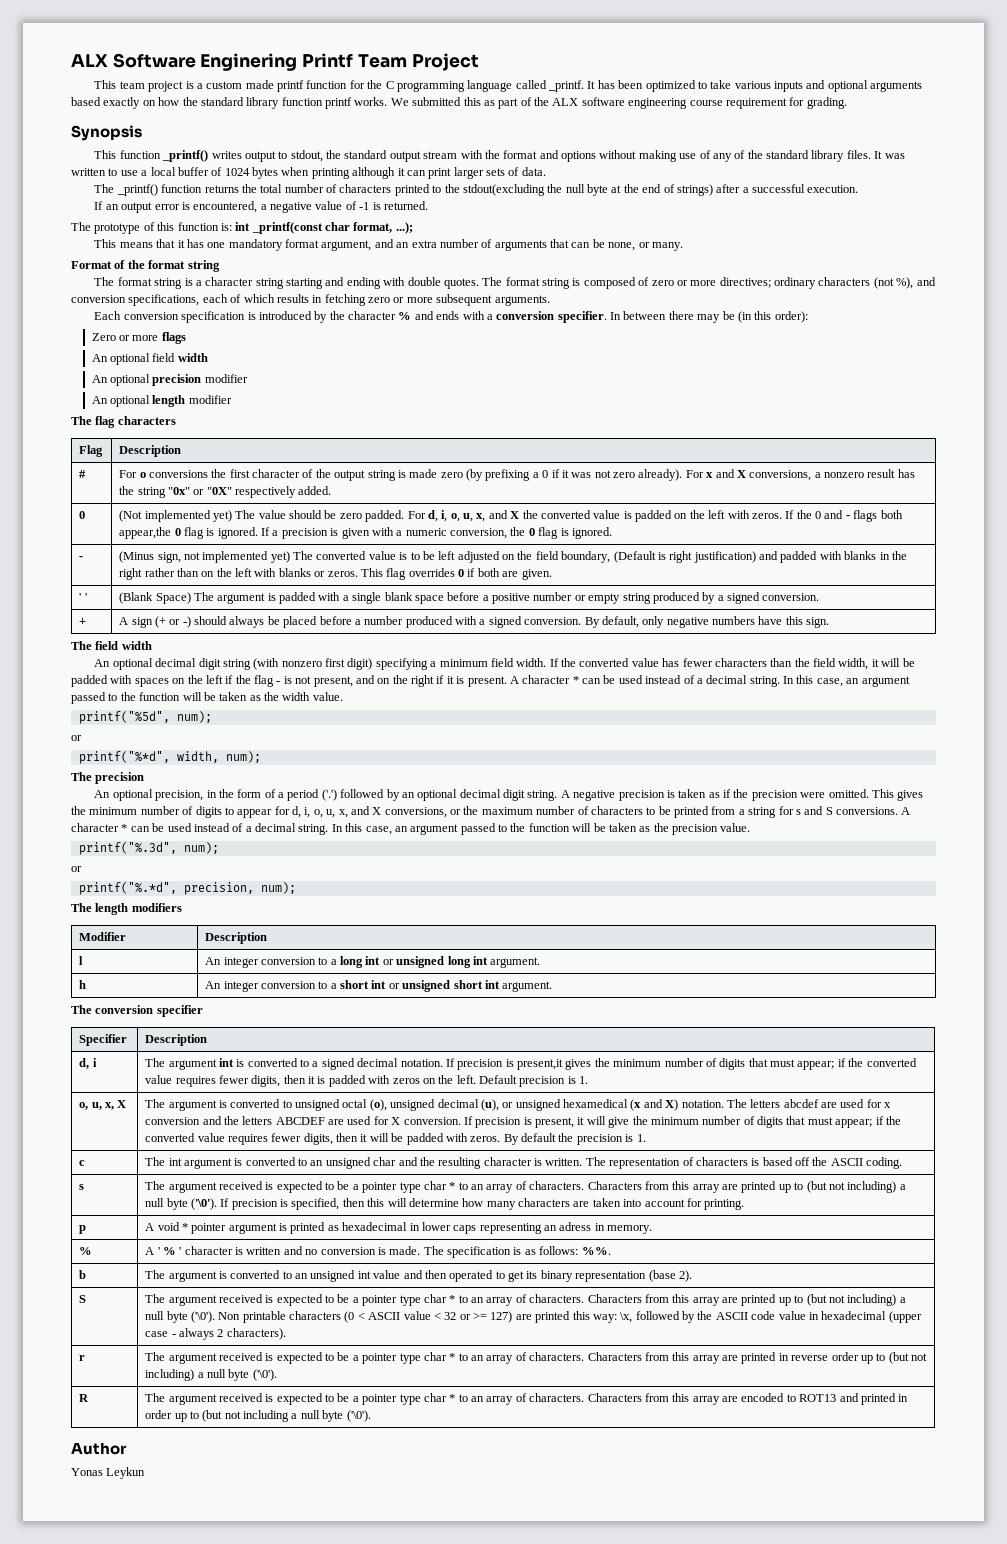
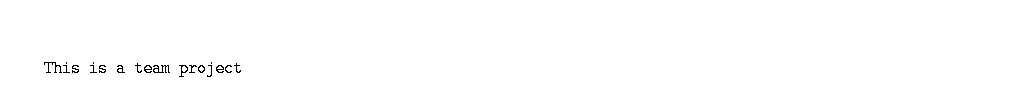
- ALX Software Enginering Printf Team Project
- This team project is a custom made printf function for the C programming language called _printf. It has been optimized to take various inputs and optional arguments based exactly on how the standard library function printf works. We submitted this as part of the ALX software engineering course requirement for grading.
- Synopsis
- This function _printf() writes output to stdout, the standard output stream with the format and options without making use of any of the standard library files. It was written to use a local buffer of 1024 bytes when printing although it can print larger sets of data.
- The _printf() function returns the total number of characters printed to the stdout(excluding the null byte at the end of strings) after a successful execution.
- If an output error is encountered, a negative value of -1 is returned.
- The prototype of this function is: int _printf(const char format, ...);
- This means that it has one mandatory format argument, and an extra number of arguments that can be none, or many.
- Format of the format string
- The format string is a character string starting and ending with double quotes. The format string is composed of zero or more directives; ordinary characters (not %), and conversion specifications, each of which results in fetching zero or more subsequent arguments.
- Each conversion specification is introduced by the character % and ends with a conversion specifier. In between there may be (in this order):
- Zero or more flags
- An optional field width
- An optional precision modifier
- An optional length modifier
- The flag characters
- Flag | Description
- # | For o conversions the first character of the output string is made zero (by prefixing a 0 if it was not zero already). For x and X conversions, a nonzero result has the string "0x" or "0X" respectively added.
- 0 | (Not implemented yet) The value should be zero padded. For d, i, o, u, x, and X the converted value is padded on the left with zeros. If the 0 and - flags both appear,the 0 flag is ignored. If a precision is given with a numeric conversion, the 0 flag is ignored.
- - | (Minus sign, not implemented yet) The converted value is to be left adjusted on the field boundary, (Default is right justification) and padded with blanks in the right rather than on the left with blanks or zeros. This flag overrides 0 if both are given.
- ' ' | (Blank Space) The argument is padded with a single blank space before a positive number or empty string produced by a signed conversion.
- + | A sign (+ or -) should always be placed before a number produced with a signed conversion. By default, only negative numbers have this sign.
- The field width
- An optional decimal digit string (with nonzero first digit) specifying a minimum field width. If the converted value has fewer characters than the field width, it will be padded with spaces on the left if the flag - is not present, and on the right if it is present. A character * can be used instead of a decimal string. In this case, an argument passed to the function will be taken as the width value.
- printf("%5d", num);
- or
- printf("%*d", width, num);
- The precision
- An optional precision, in the form of a period ('.') followed by an optional decimal digit string. A negative precision is taken as if the precision were omitted. This gives the minimum number of digits to appear for d, i, o, u, x, and X conversions, or the maximum number of characters to be printed from a string for s and S conversions. A character * can be used instead of a decimal string. In this case, an argument passed to the function will be taken as the precision value.
- printf("%.3d", num);
- or
- printf("%.*d", precision, num);
- The length modifiers
- Modifier | Description
- l | An integer conversion to a long int or unsigned long int argument.
- h | An integer conversion to a short int or unsigned short int argument.
- The conversion specifier
- Specifier | Description
- d, i | The argument int is converted to a signed decimal notation. If precision is present,it gives the minimum number of digits that must appear; if the converted value requires fewer digits, then it is padded with zeros on the left. Default precision is 1.
- o, u, x, X | The argument is converted to unsigned octal (o), unsigned decimal (u), or unsigned hexamedical (x and X) notation. The letters abcdef are used for x conversion and the letters ABCDEF are used for X conversion. If precision is present, it will give the minimum number of digits that must appear; if the converted value requires fewer digits, then it will be padded with zeros. By default the precision is 1.
- c | The int argument is converted to an unsigned char and the resulting character is written. The representation of characters is based off the ASCII coding.
- s | The argument received is expected to be a pointer type char * to an array of characters. Characters from this array are printed up to (but not including) a null byte ('\0'). If precision is specified, then this will determine how many characters are taken into account for printing.
- p | A void * pointer argument is printed as hexadecimal in lower caps representing an adress in memory.
- % | A ' % ' character is written and no conversion is made. The specification is as follows: %%.
- b | The argument is converted to an unsigned int value and then operated to get its binary representation (base 2).
- S | The argument received is expected to be a pointer type char * to an array of characters. Characters from this array are printed up to (but not including) a null byte ('\0'). Non printable characters (0 < ASCII value < 32 or >= 127) are printed this way: \x, followed by the ASCII code value in hexadecimal (upper case - always 2 characters).
- r | The argument received is expected to be a pointer type char * to an array of characters. Characters from this array are printed in reverse order up to (but not including) a null byte ('\0').
- R | The argument received is expected to be a pointer type char * to an array of characters. Characters from this array are encoded to ROT13 and printed in order up to (but not including a null byte ('\0').
- Author
- Yonas Leykun
+ This is a team project

